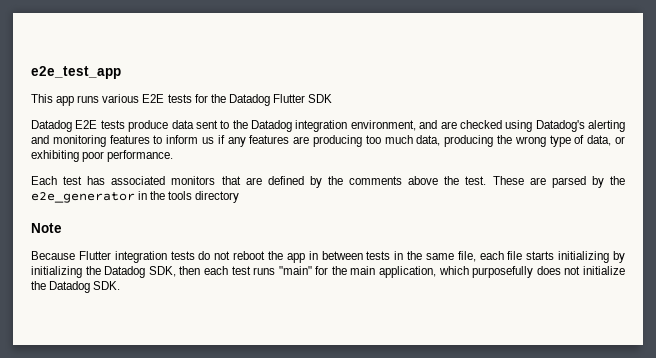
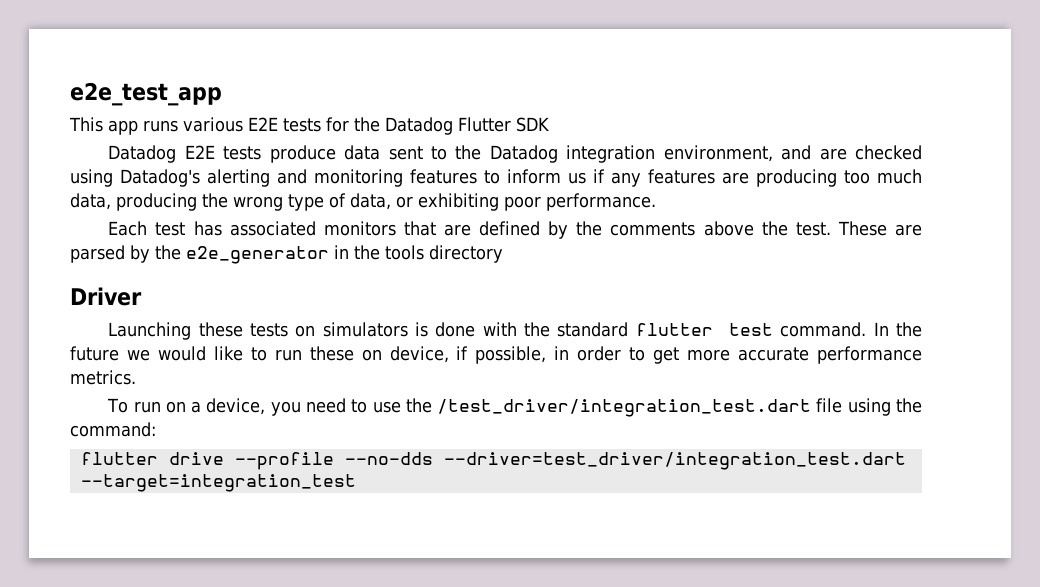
- Note
- Because Flutter integration tests do not reboot the app in between tests in the same file, each file starts initializing by initializing the Datadog SDK, then each test runs "main" for the main application, which purposefully does not initialize the Datadog SDK.
+ Driver
+ Launching these tests on simulators is done with the standard flutter test command. In the future we would like to run these on device, if possible, in order to get more accurate performance metrics.
+ To run on a device, you need to use the /test_driver/integration_test.dart file using the command:
+ flutter drive --profile --no-dds --driver=test_driver/integration_test.dart --target=integration_test

